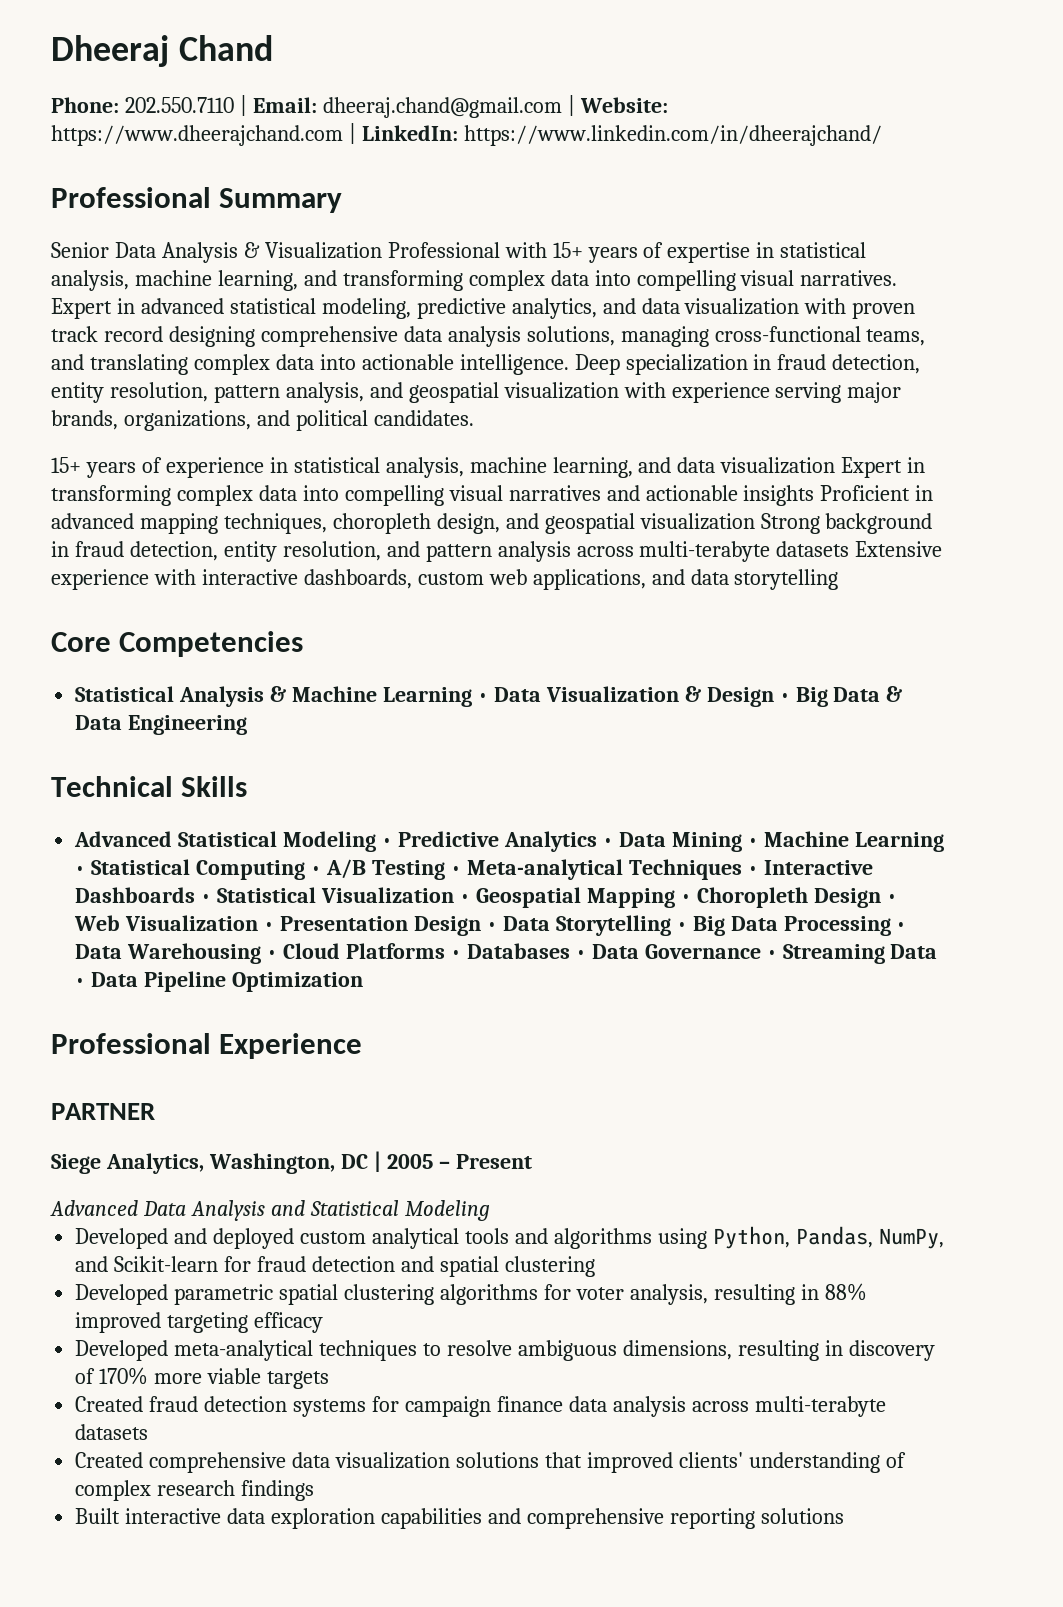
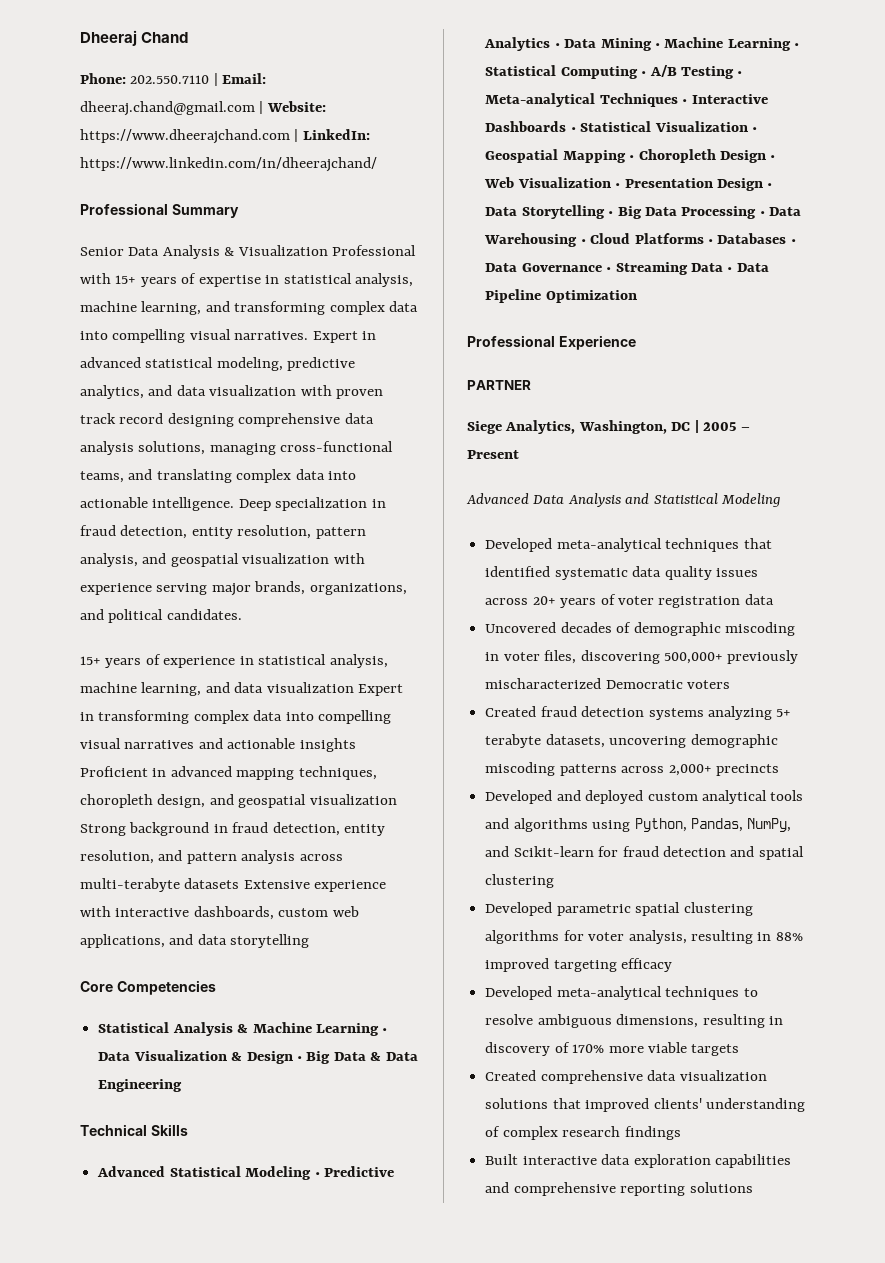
+ Developed meta-analytical techniques that identified systematic data quality issues across 20+ years of voter registration data
+ Uncovered decades of demographic miscoding in voter files, discovering 500,000+ previously mischaracterized Democratic voters
+ Created fraud detection systems analyzing 5+ terabyte datasets, uncovering demographic miscoding patterns across 2,000+ precincts
- Created fraud detection systems for campaign finance data analysis across multi-terabyte datasets

